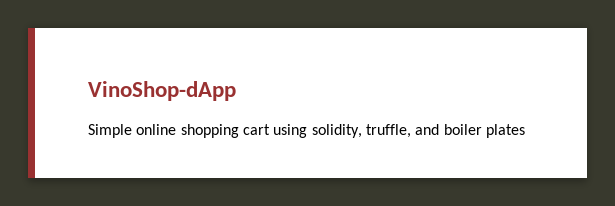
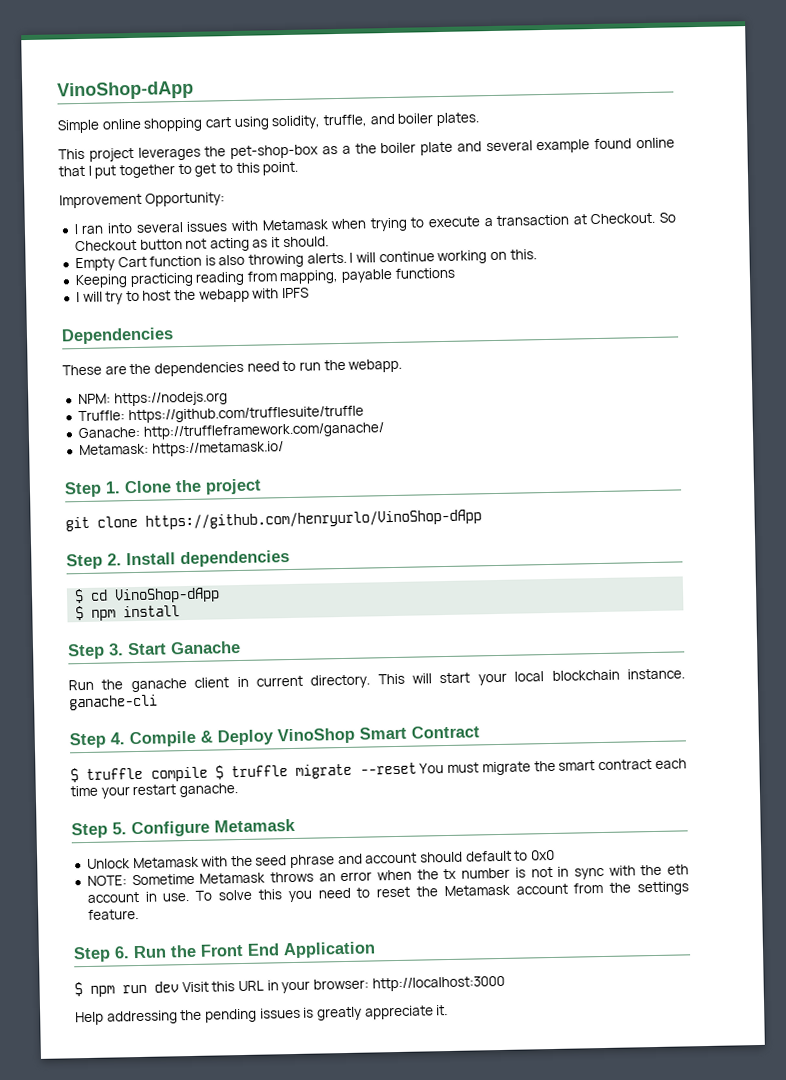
- Simple online shopping cart using solidity, truffle, and boiler plates
+ Simple online shopping cart using solidity, truffle, and boiler plates.
+ This project leverages the pet-shop-box as a the boiler plate and several example found online that I put together to get to this point.
+ Improvement Opportunity:
+ I ran into several issues with Metamask when trying to execute a transaction at Checkout. So Checkout button not acting as it should.
+ Empty Cart function is also throwing alerts. I will continue working on this.
+ Keeping practicing reading from mapping, payable functions
+ I will try to host the webapp with IPFS
+ Dependencies
+ These are the dependencies need to run the webapp.
+ NPM: https://nodejs.org
+ Truffle: https://github.com/trufflesuite/truffle
+ Ganache: http://truffleframework.com/ganache/
+ Metamask: https://metamask.io/
+ Step 1. Clone the project
+ git clone https://github.com/henryurlo/VinoShop-dApp
+ Step 2. Install dependencies
+ $ cd VinoShop-dApp
+ $ npm install
+ Step 3. Start Ganache
+ Run the ganache client in current directory. This will start your local blockchain instance. ganache-cli
+ Step 4. Compile & Deploy VinoShop Smart Contract
+ $ truffle compile $ truffle migrate --reset You must migrate the smart contract each time your restart ganache.
+ Step 5. Configure Metamask
+ Unlock Metamask with the seed phrase and account should default to 0x0
+ NOTE: Sometime Metamask throws an error when the tx number is not in sync with the eth account in use. To solve this you need to reset the Metamask account from the settings feature.
+ Step 6. Run the Front End Application
+ $ npm run dev Visit this URL in your browser: http://localhost:3000
+ Help addressing the pending issues is greatly appreciate it.

